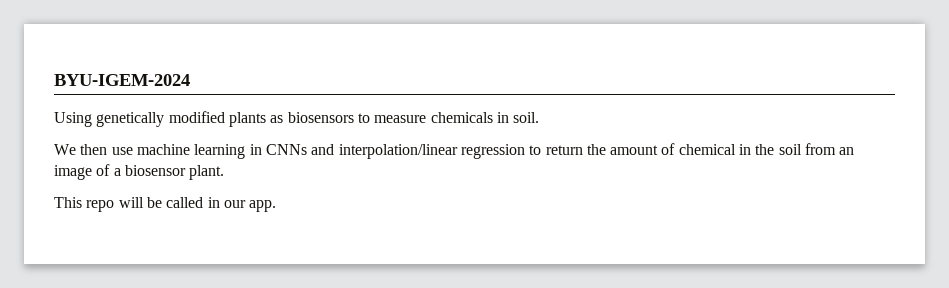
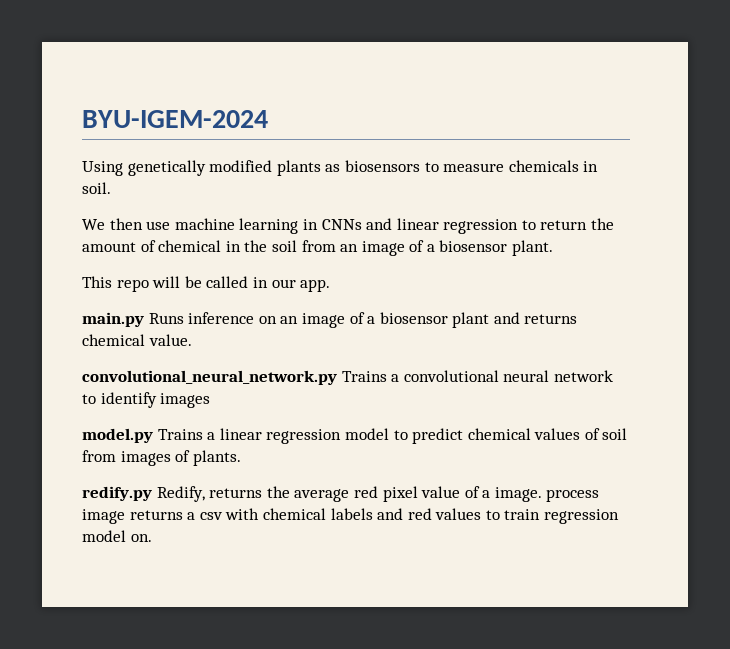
- We then use machine learning in CNNs and interpolation/linear regression to return the amount of chemical in the soil from an image of a biosensor plant.
+ We then use machine learning in CNNs and linear regression to return the amount of chemical in the soil from an image of a biosensor plant.
+ main.py Runs inference on an image of a biosensor plant and returns chemical value.
+ convolutional_neural_network.py Trains a convolutional neural network to identify images
+ model.py Trains a linear regression model to predict chemical values of soil from images of plants.
+ redify.py Redify, returns the average red pixel value of a image. process image returns a csv with chemical labels and red values to train regression model on.

